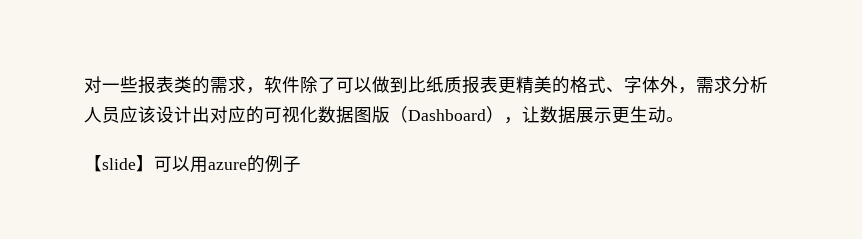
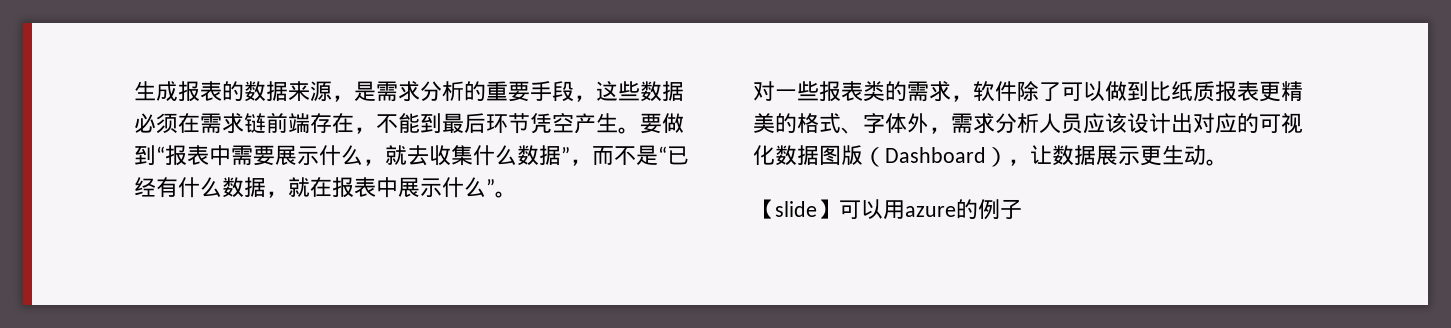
+ 生成报表的数据来源，是需求分析的重要手段，这些数据必须在需求链前端存在，不能到最后环节凭空产生。要做到“报表中需要展示什么，就去收集什么数据”，而不是“已经有什么数据，就在报表中展示什么”。

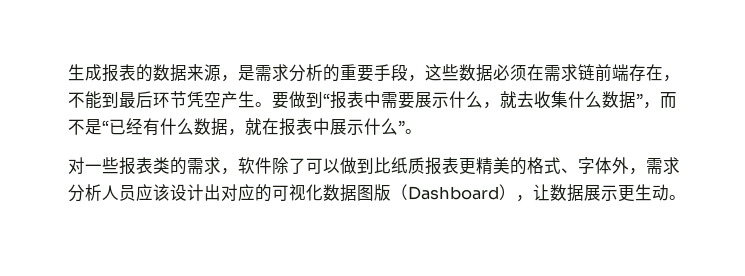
- 【slide】可以用azure的例子

